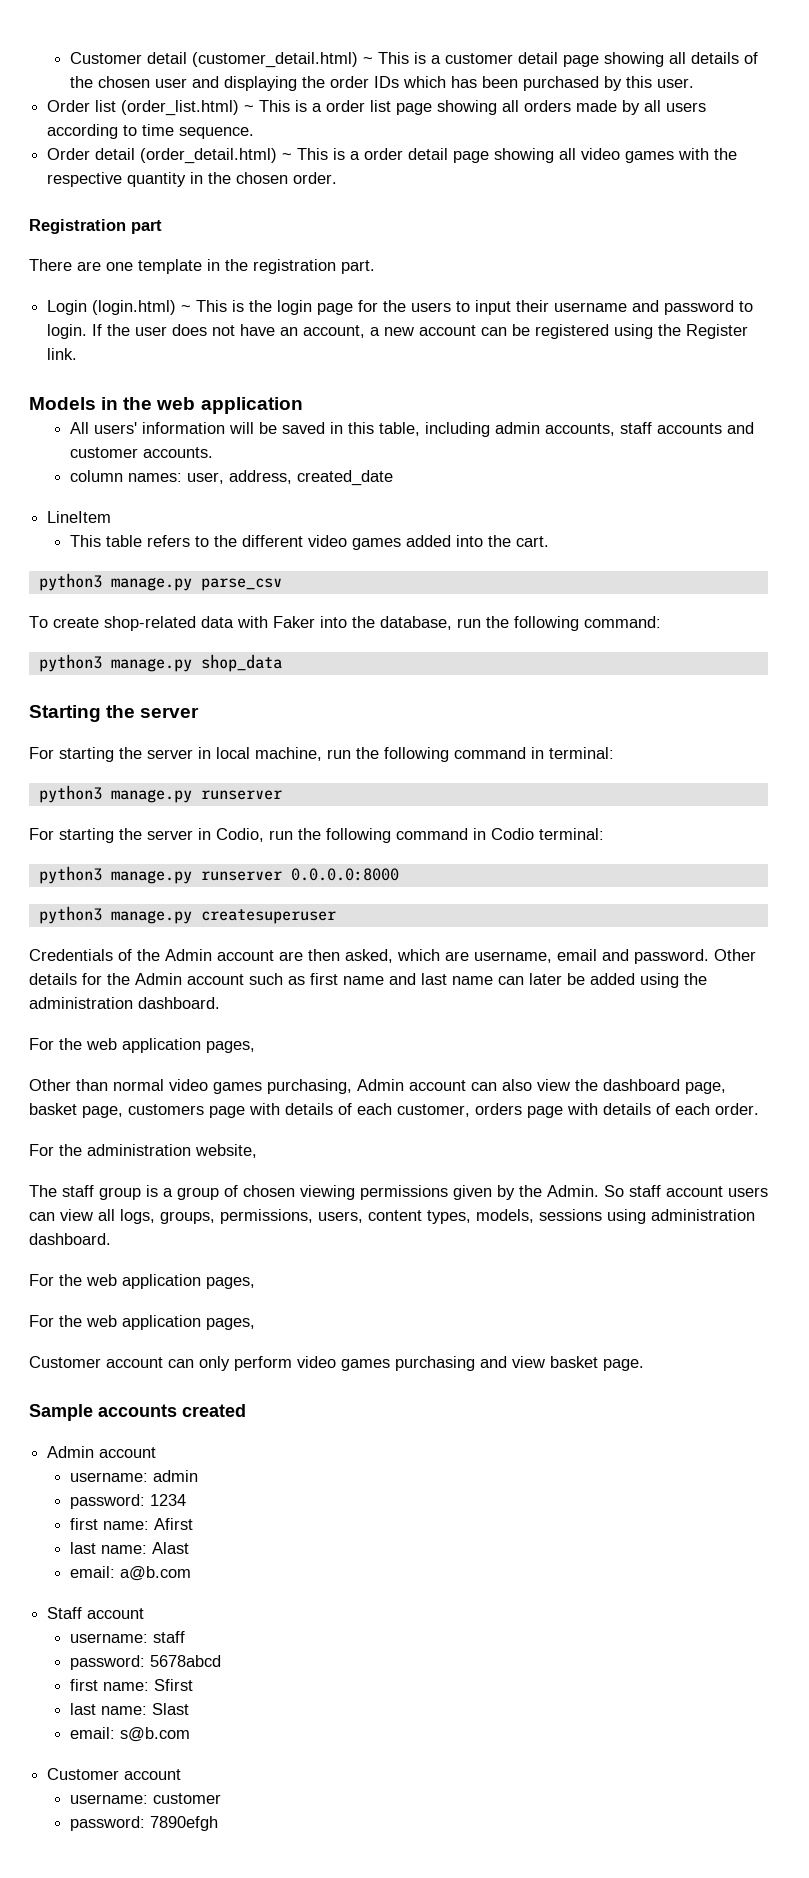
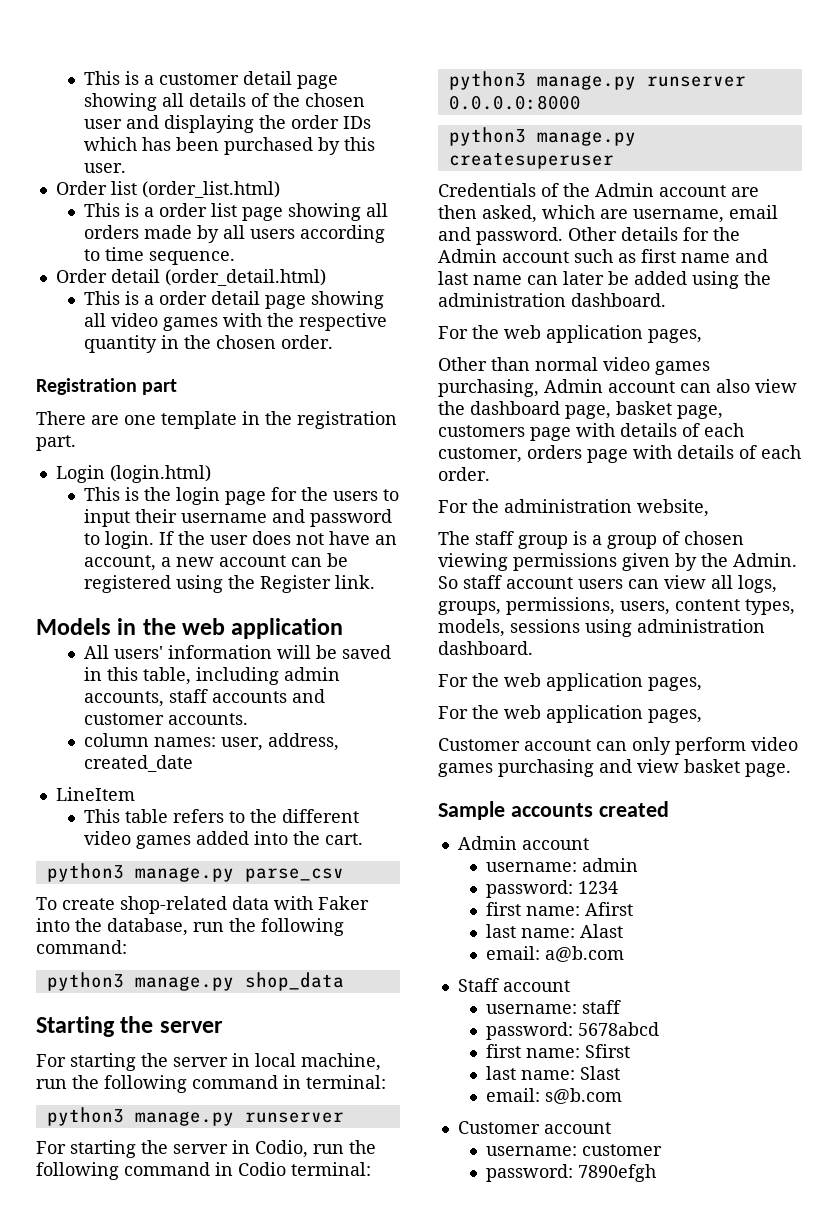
- Customer detail (customer_detail.html) ~ This is a customer detail page showing all details of the chosen user and displaying the order IDs which has been purchased by this user.
+ This is a customer detail page showing all details of the chosen user and displaying the order IDs which has been purchased by this user.
- Order list (order_list.html) ~ This is a order list page showing all orders made by all users according to time sequence.
+ Order list (order_list.html)
+ This is a order list page showing all orders made by all users according to time sequence.
- Order detail (order_detail.html) ~ This is a order detail page showing all video games with the respective quantity in the chosen order.
+ Order detail (order_detail.html)
+ This is a order detail page showing all video games with the respective quantity in the chosen order.
- Login (login.html) ~ This is the login page for the users to input their username and password to login.
+ Login (login.html)
+ This is the login page for the users to input their username and password to login.

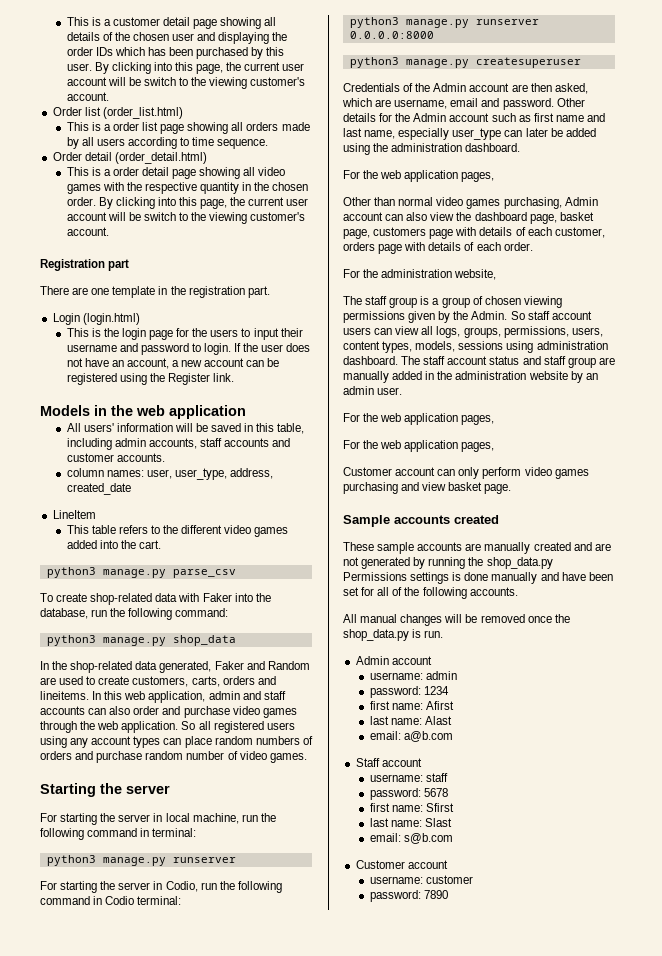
- This is a customer detail page showing all details of the chosen user and displaying the order IDs which has been purchased by this user.
+ This is a customer detail page showing all details of the chosen user and displaying the order IDs which has been purchased by this user. By clicking into this page, the current user account will be switch to the viewing customer's account.
- This is a order detail page showing all video games with the respective quantity in the chosen order.
+ This is a order detail page showing all video games with the respective quantity in the chosen order. By clicking into this page, the current user account will be switch to the viewing customer's account.
- column names: user, address, created_date
+ column names: user, user_type, address, created_date
+ In the shop-related data generated, Faker and Random are used to create customers, carts, orders and lineitems. In this web application, admin and staff accounts can also order and purchase video games through the web application. So all registered users using any account types can place random numbers of orders and purchase random number of video games.
- Other details for the Admin account such as first name and last name can later be added using the administration dashboard.
+ Other details for the Admin account such as first name and last name, especially user_type can later be added using the administration dashboard.
+ The staff account status and staff group are manually added in the administration website by an admin user.
+ These sample accounts are manually created and are not generated by running the shop_data.py Permissions settings is done manually and have been set for all of the following accounts.
+ All manual changes will be removed once the shop_data.py is run.
- password: 5678abcd
+ password: 5678
- password: 7890efgh
+ password: 7890

